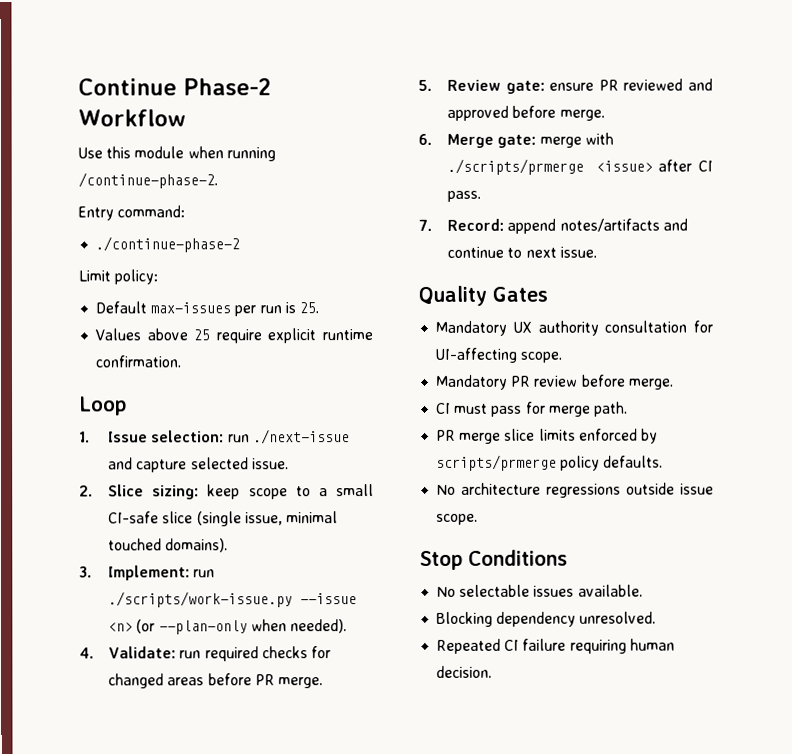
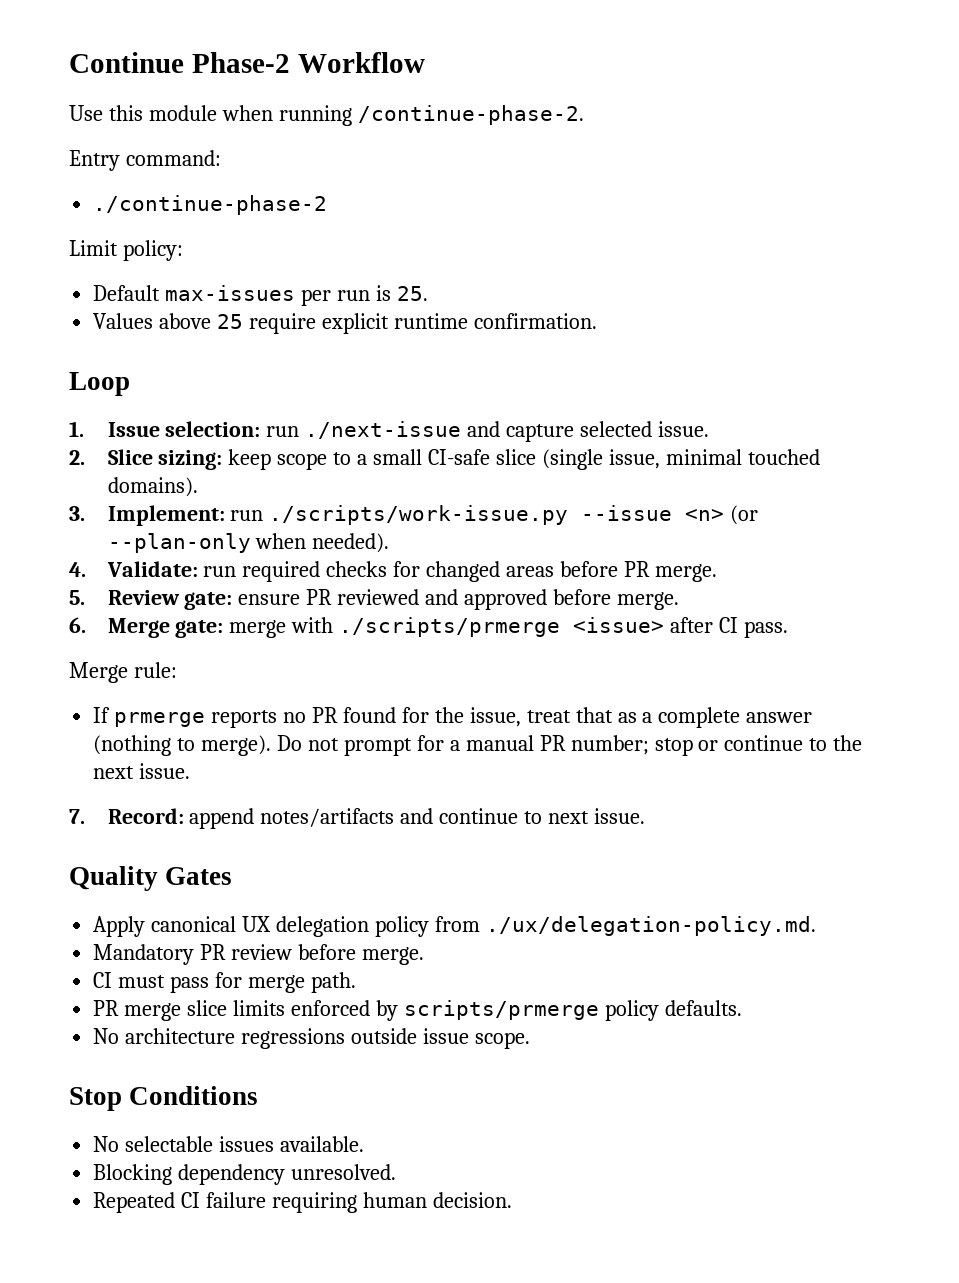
+ Merge rule:
+ If prmerge reports no PR found for the issue, treat that as a complete answer (nothing to merge). Do not prompt for a manual PR number; stop or continue to the next issue.
- Mandatory UX authority consultation for UI-affecting scope.
+ Apply canonical UX delegation policy from ./ux/delegation-policy.md.

